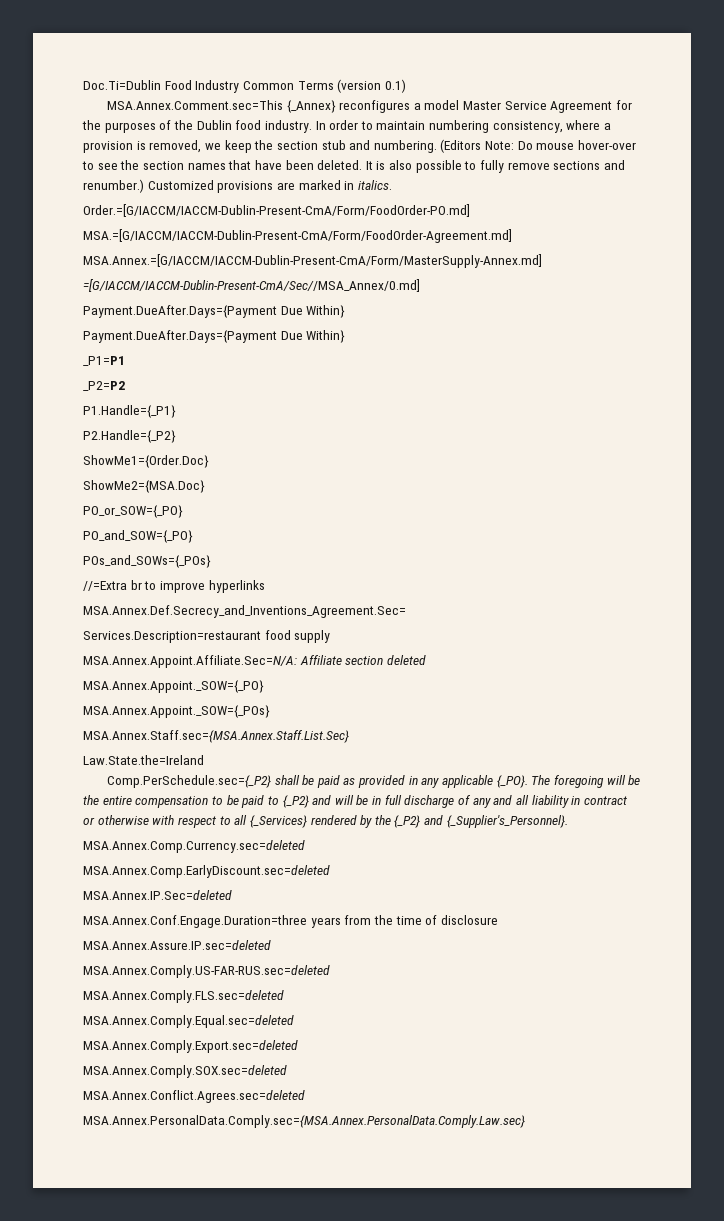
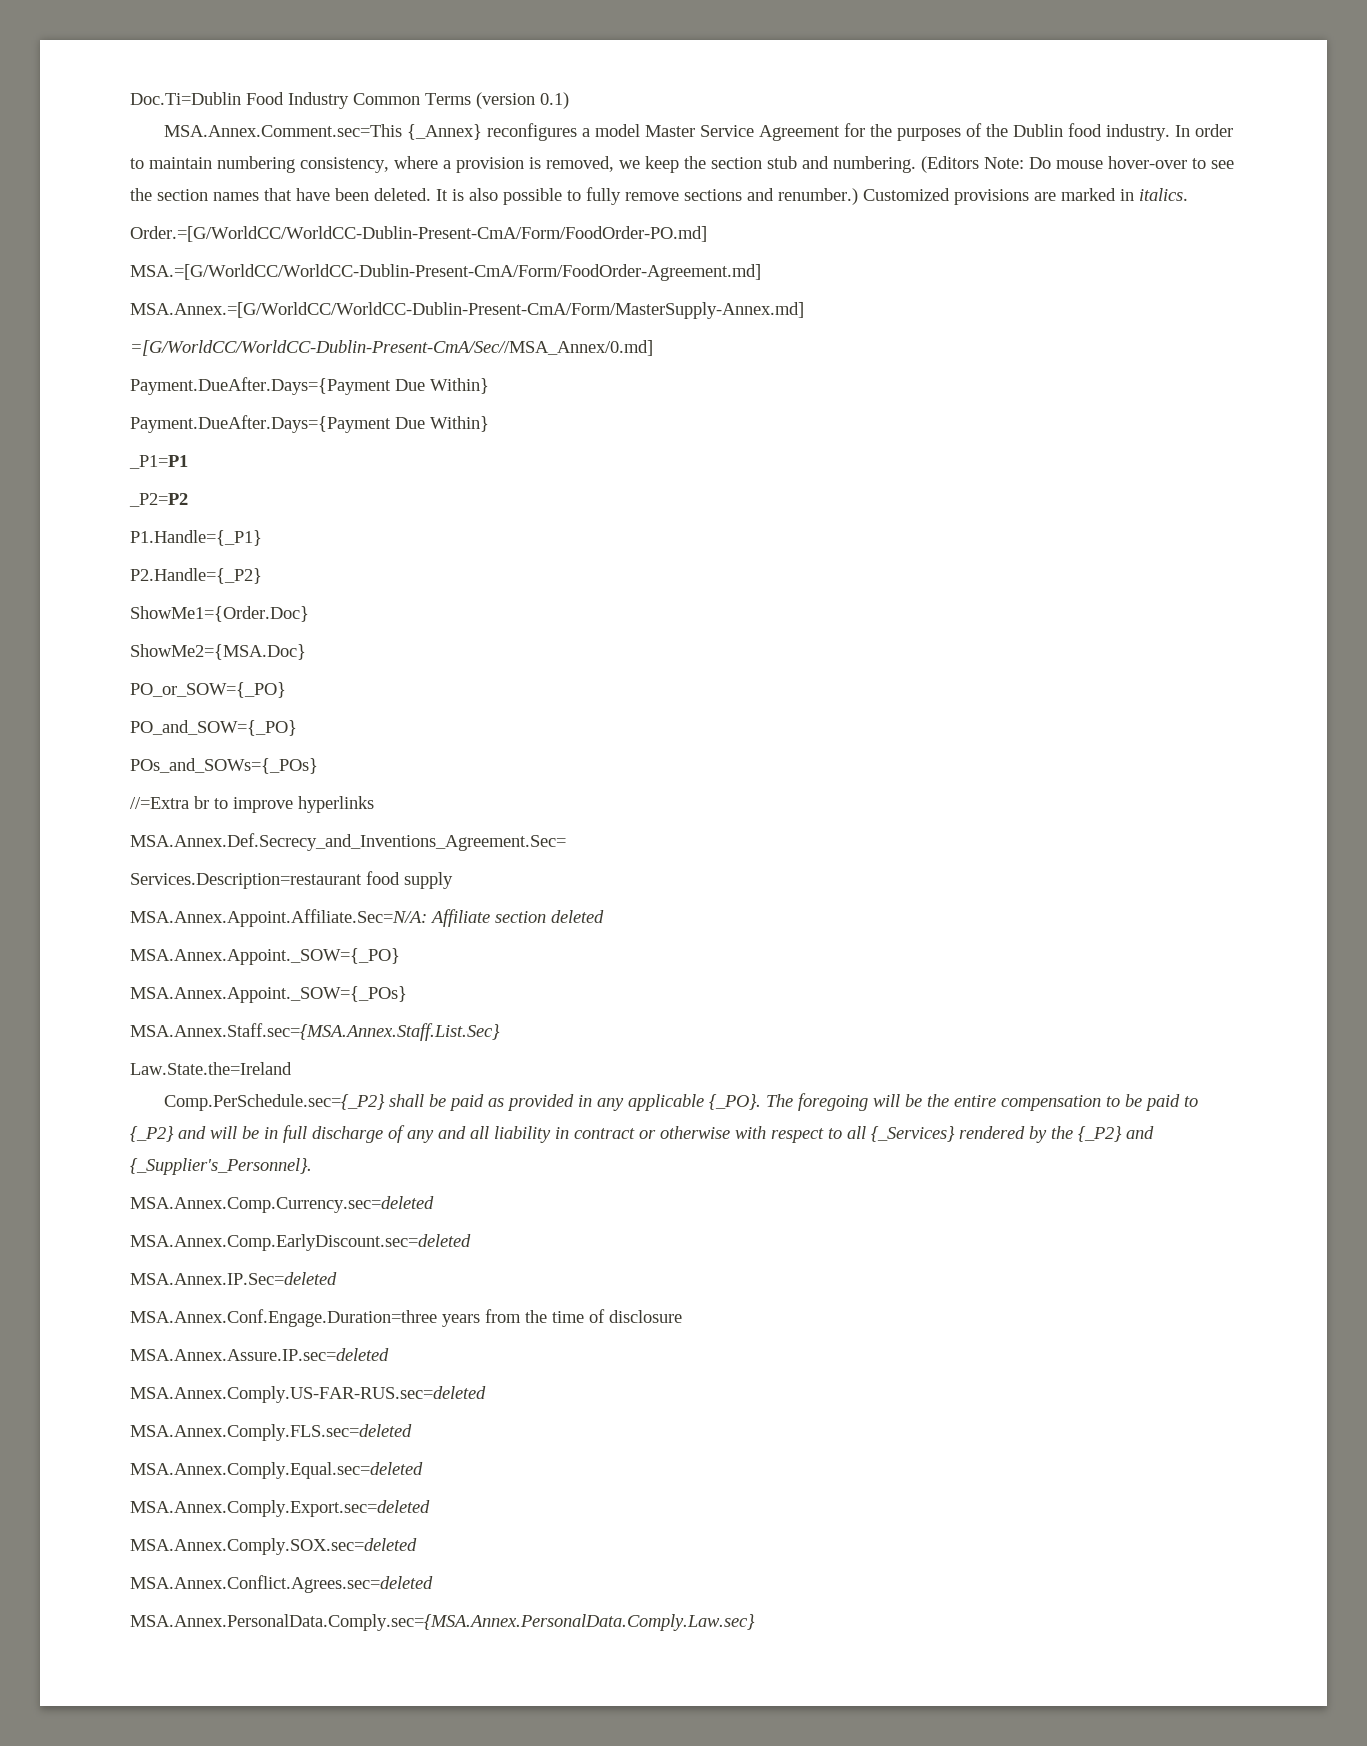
- Order.=[G/IACCM/IACCM-Dublin-Present-CmA/Form/FoodOrder-PO.md]
- MSA.=[G/IACCM/IACCM-Dublin-Present-CmA/Form/FoodOrder-Agreement.md]
- MSA.Annex.=[G/IACCM/IACCM-Dublin-Present-CmA/Form/MasterSupply-Annex.md]
- =[G/IACCM/IACCM-Dublin-Present-CmA/Sec//MSA_Annex/0.md]
+ Order.=[G/WorldCC/WorldCC-Dublin-Present-CmA/Form/FoodOrder-PO.md]
+ MSA.=[G/WorldCC/WorldCC-Dublin-Present-CmA/Form/FoodOrder-Agreement.md]
+ MSA.Annex.=[G/WorldCC/WorldCC-Dublin-Present-CmA/Form/MasterSupply-Annex.md]
+ =[G/WorldCC/WorldCC-Dublin-Present-CmA/Sec//MSA_Annex/0.md]

